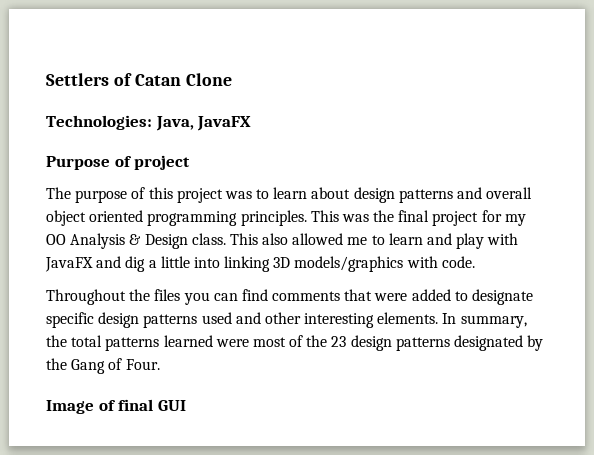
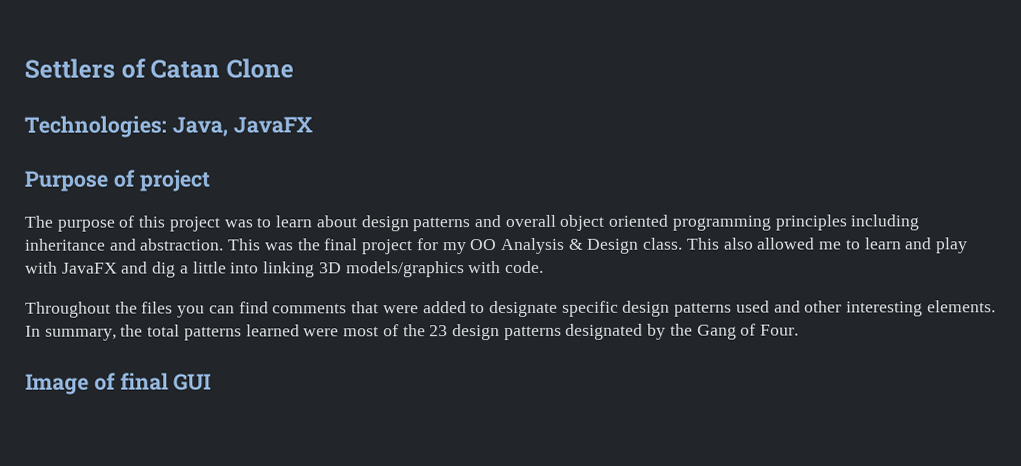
- The purpose of this project was to learn about design patterns and overall object oriented programming principles.
+ The purpose of this project was to learn about design patterns and overall object oriented programming principles including inheritance and abstraction.

